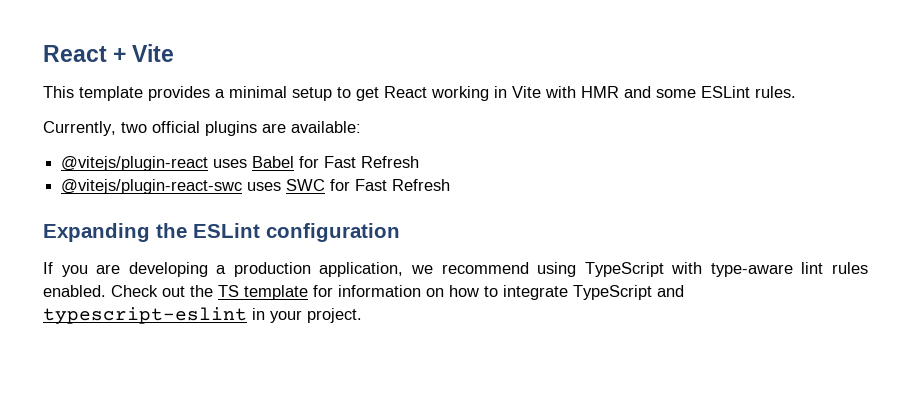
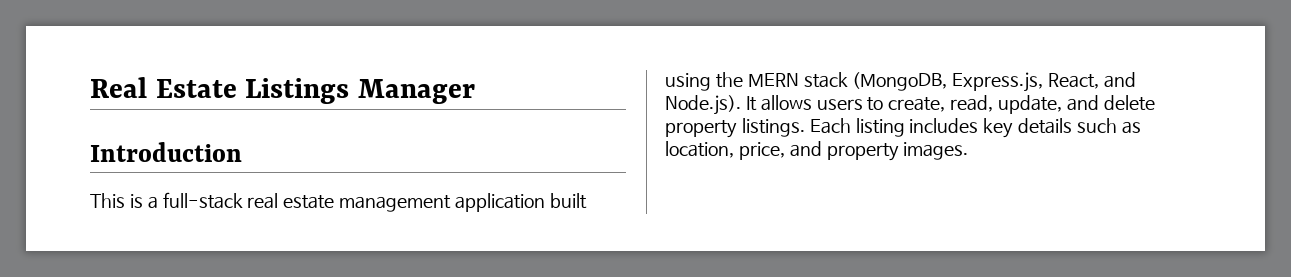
- React + Vite
- This template provides a minimal setup to get React working in Vite with HMR and some ESLint rules.
- Currently, two official plugins are available:
- @vitejs/plugin-react uses Babel for Fast Refresh
- @vitejs/plugin-react-swc uses SWC for Fast Refresh
- Expanding the ESLint configuration
- If you are developing a production application, we recommend using TypeScript with type-aware lint rules enabled. Check out the TS template for information on how to integrate TypeScript and typescript-eslint in your project.
+ Real Estate Listings Manager
+ Introduction
+ This is a full-stack real estate management application built using the MERN stack (MongoDB, Express.js, React, and Node.js). It allows users to create, read, update, and delete property listings. Each listing includes key details such as location, price, and property images.

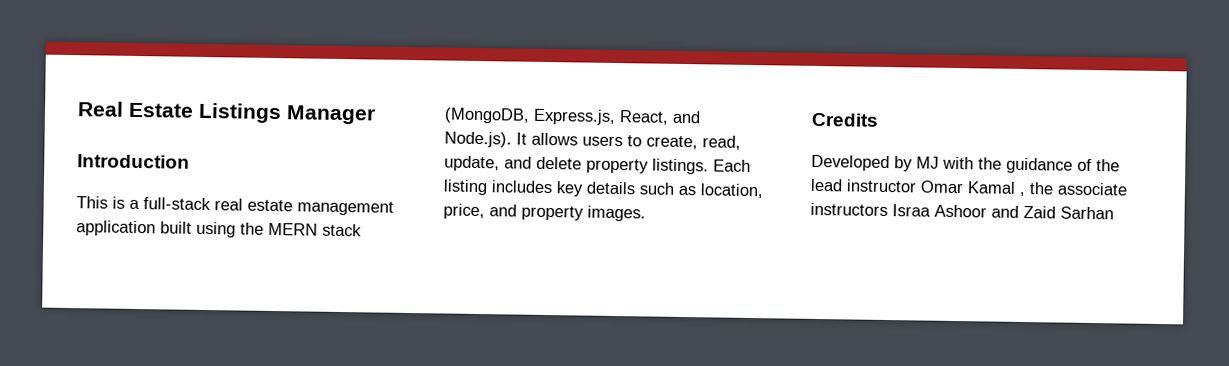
+ Credits
+ Developed by MJ with the guidance of the lead instructor Omar Kamal , the associate instructors Israa Ashoor and Zaid Sarhan

